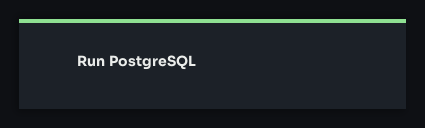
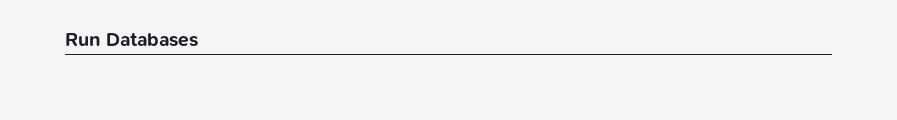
- Run PostgreSQL
+ Run Databases

